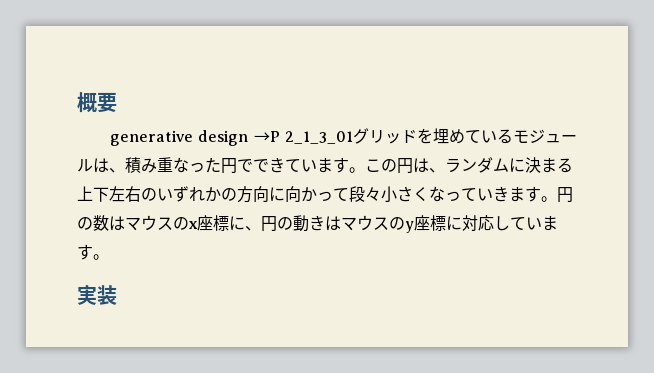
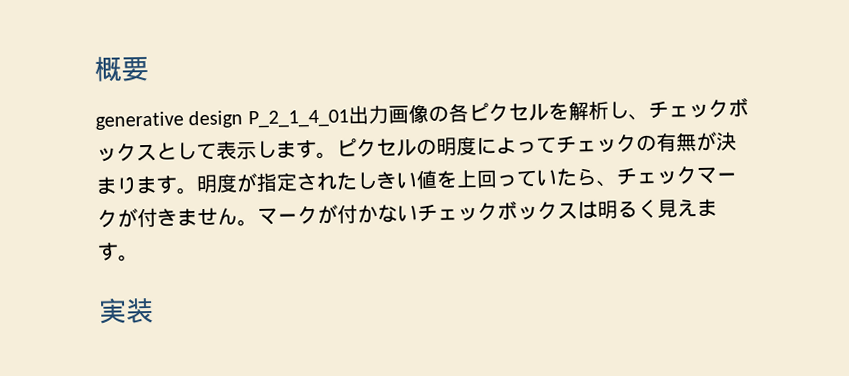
- generative design →P 2_1_3_01グリッドを埋めているモジュールは、積み重なった円でできています。この円は、ランダムに決まる上下左右のいずれかの方向に向かって段々小さくなっていきます。円の数はマウスのx座標に、円の動きはマウスのy座標に対応しています。
+ generative design P_2_1_4_01出力画像の各ピクセルを解析し、チェックボックスとして表示します。ピクセルの明度によってチェックの有無が決まります。明度が指定されたしきい値を上回っていたら、チェックマークが付きません。マークが付かないチェックボックスは明るく見えます。

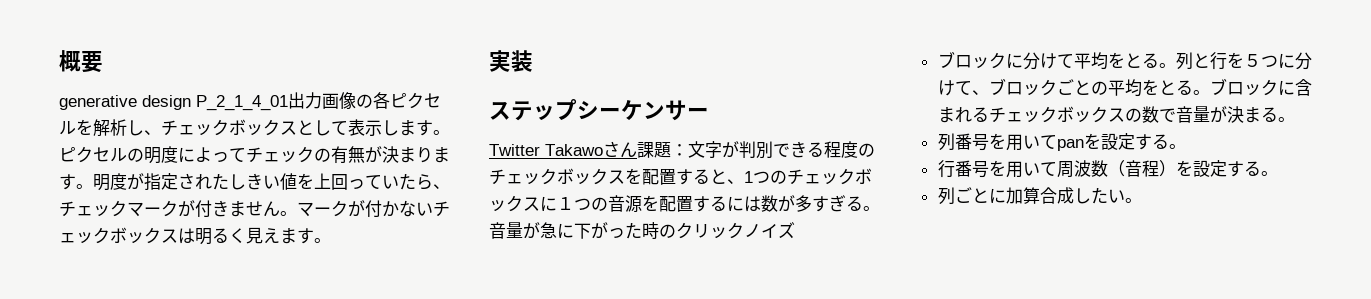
+ ステップシーケンサー
+ Twitter Takawoさん課題：文字が判別できる程度のチェックボックスを配置すると、1つのチェックボックスに１つの音源を配置するには数が多すぎる。音量が急に下がった時のクリックノイズ
+ ブロックに分けて平均をとる。列と行を５つに分けて、ブロックごとの平均をとる。ブロックに含まれるチェックボックスの数で音量が決まる。
+ 列番号を用いてpanを設定する。
+ 行番号を用いて周波数（音程）を設定する。
+ 列ごとに加算合成したい。

